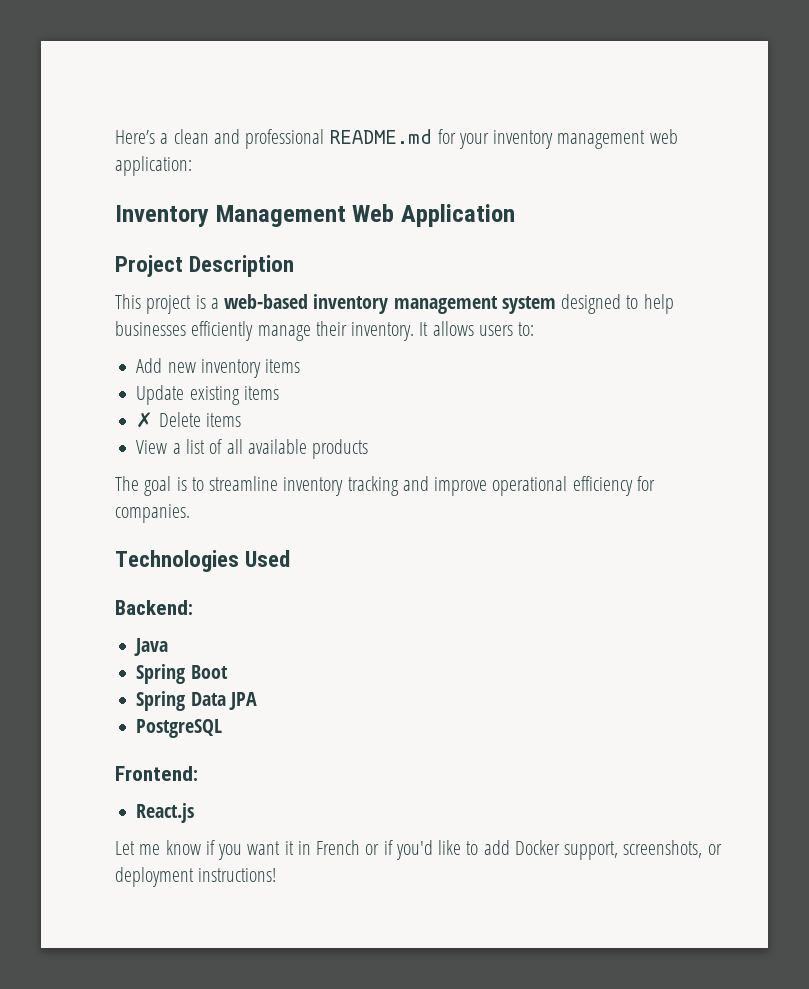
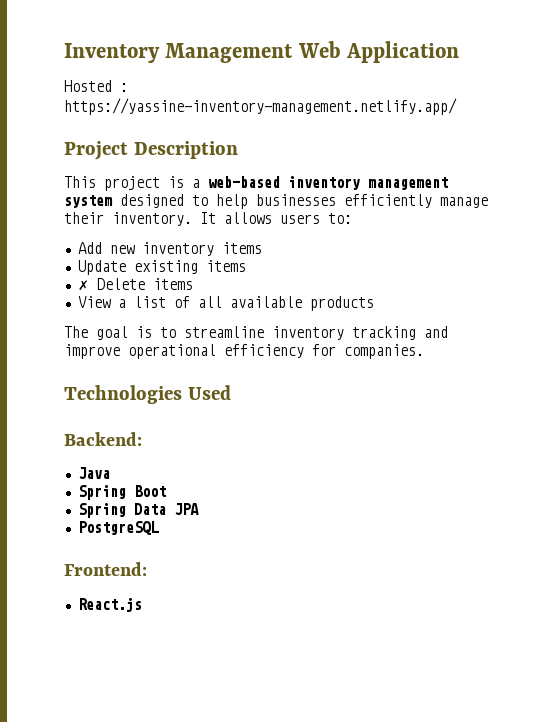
- Here’s a clean and professional README.md for your inventory management web application:
+ Hosted : https://yassine-inventory-management.netlify.app/
- Let me know if you want it in French or if you'd like to add Docker support, screenshots, or deployment instructions!

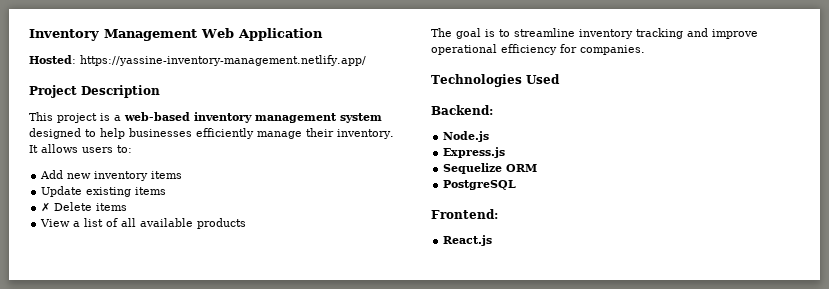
- Hosted : https://yassine-inventory-management.netlify.app/
+ Hosted: https://yassine-inventory-management.netlify.app/
- Java
- Spring Boot
- Spring Data JPA
+ Node.js
+ Express.js
+ Sequelize ORM

